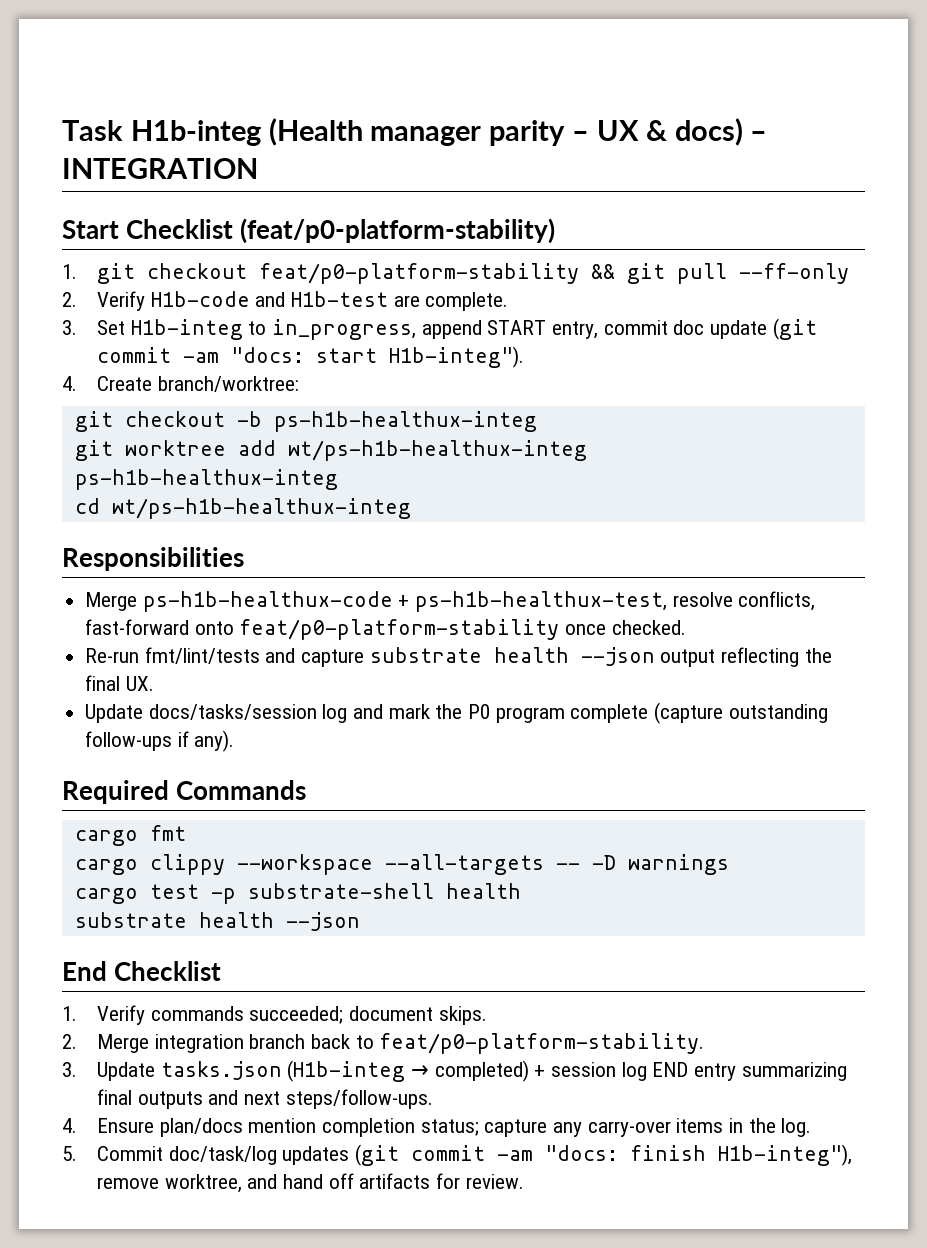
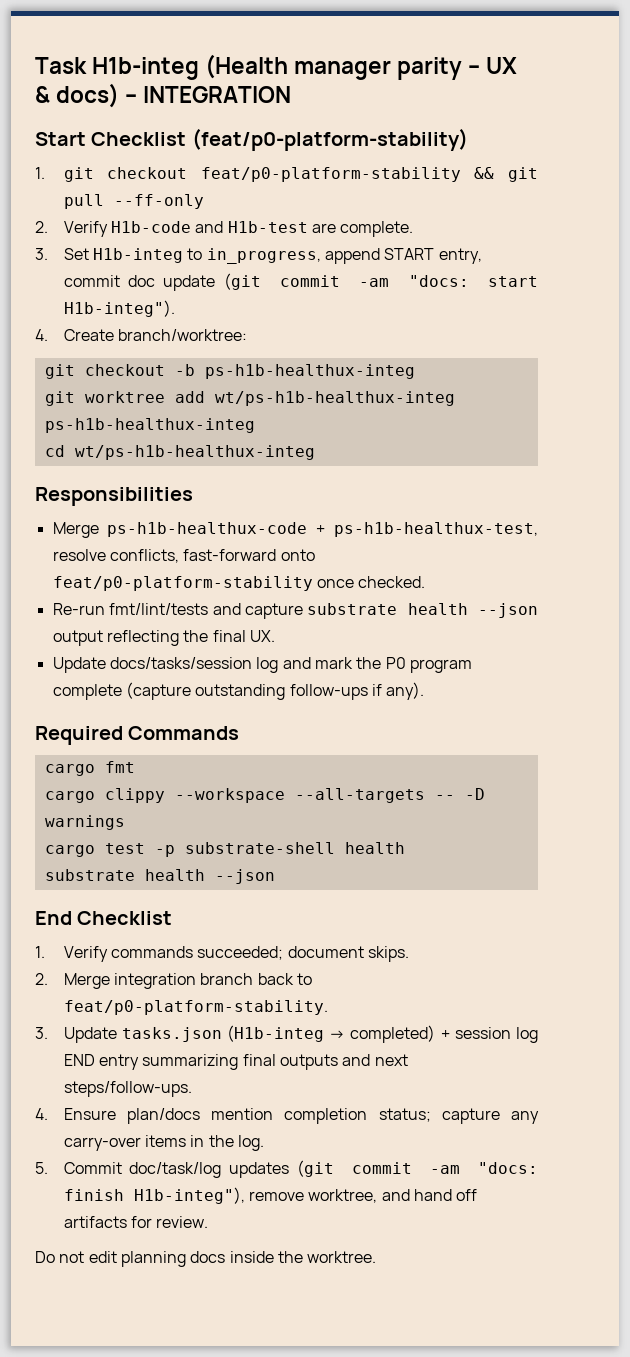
+ Do not edit planning docs inside the worktree.

